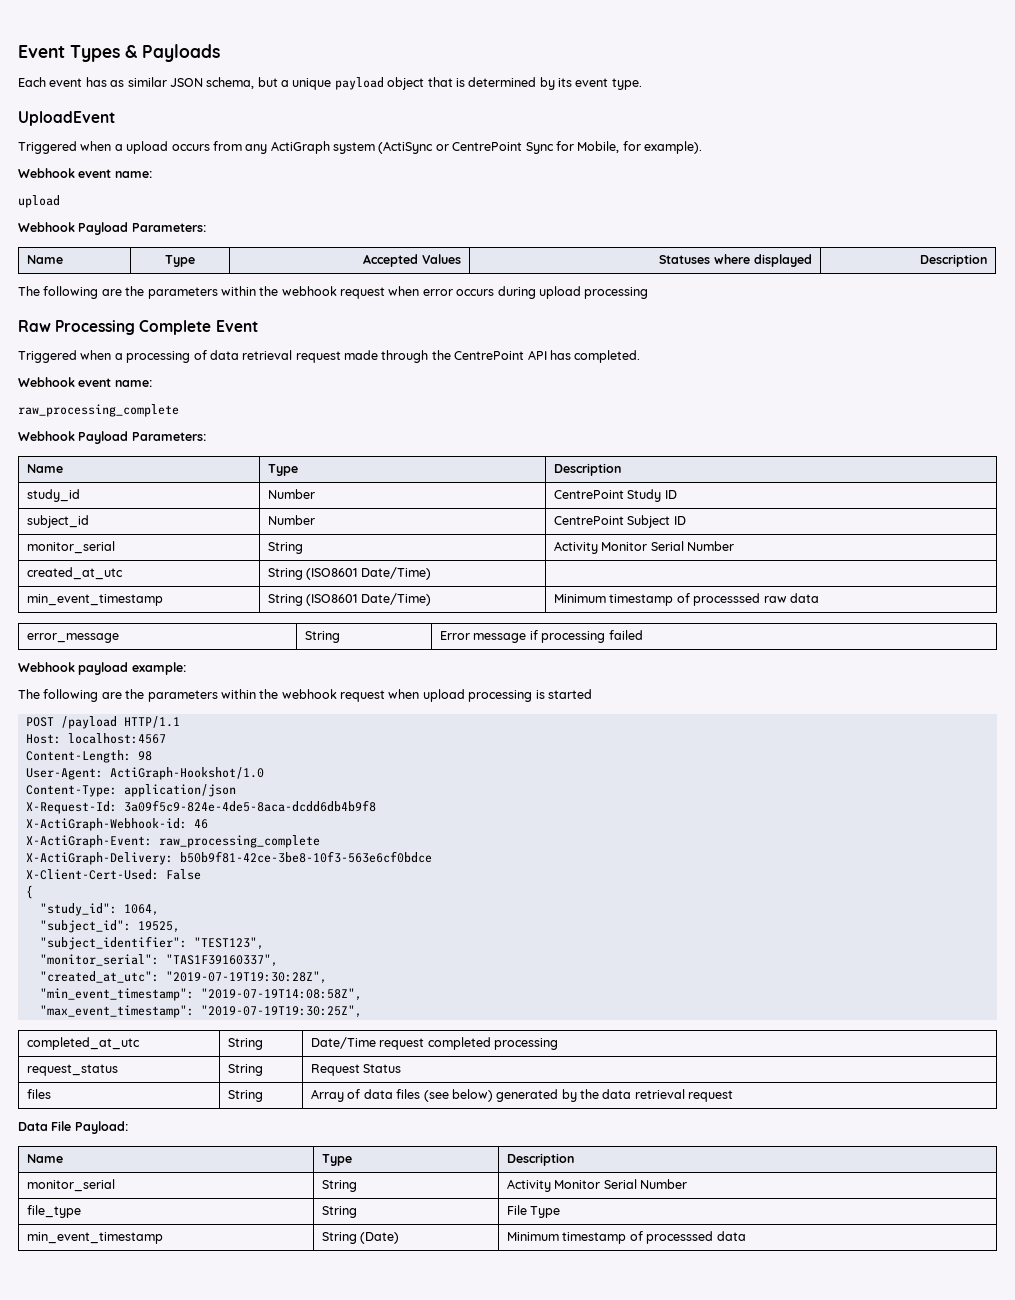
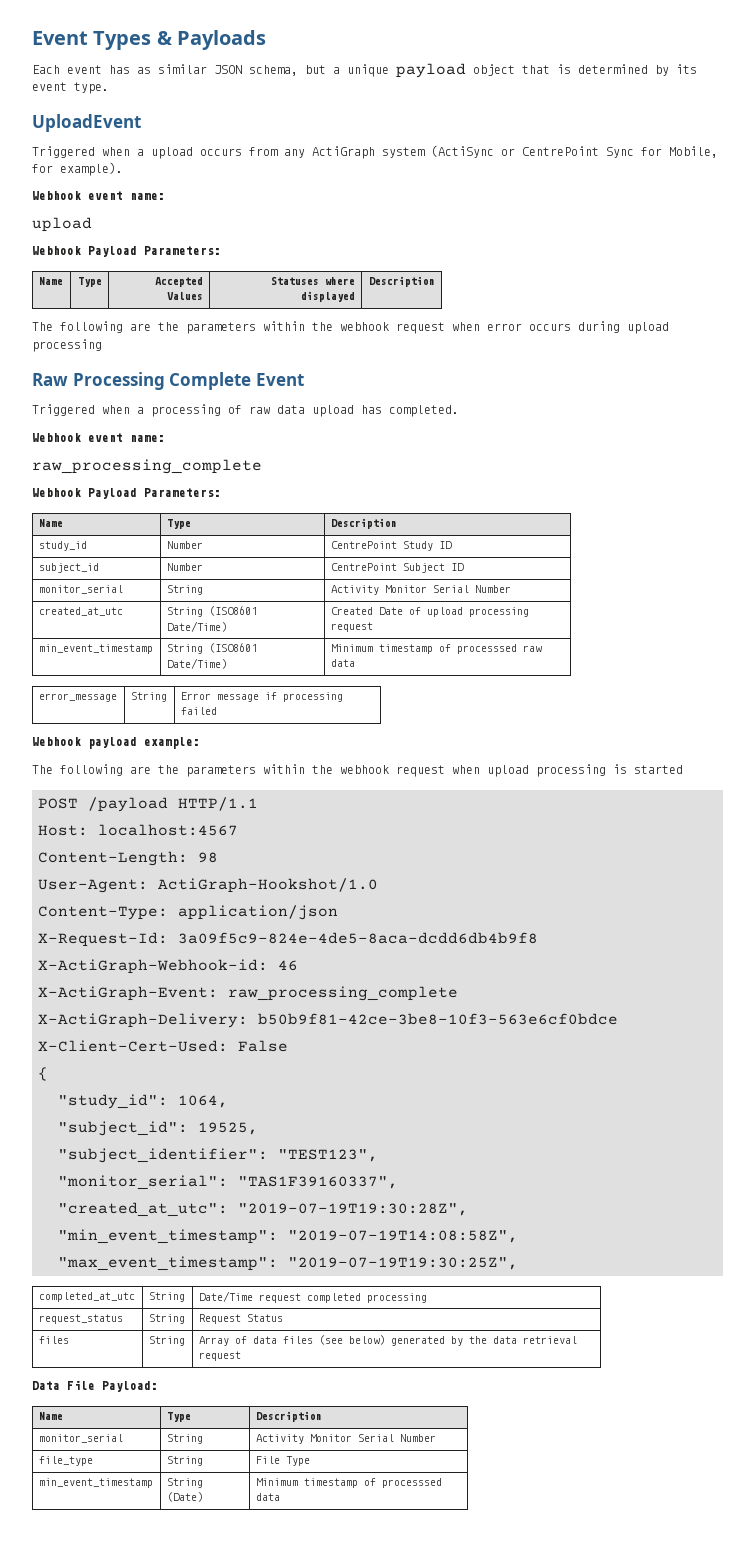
- Triggered when a processing of data retrieval request made through the CentrePoint API has completed.
+ Triggered when a processing of raw data upload has completed.
- created_at_utc | String (ISO8601 Date/Time) |
+ created_at_utc | String (ISO8601 Date/Time) | Created Date of upload processing request

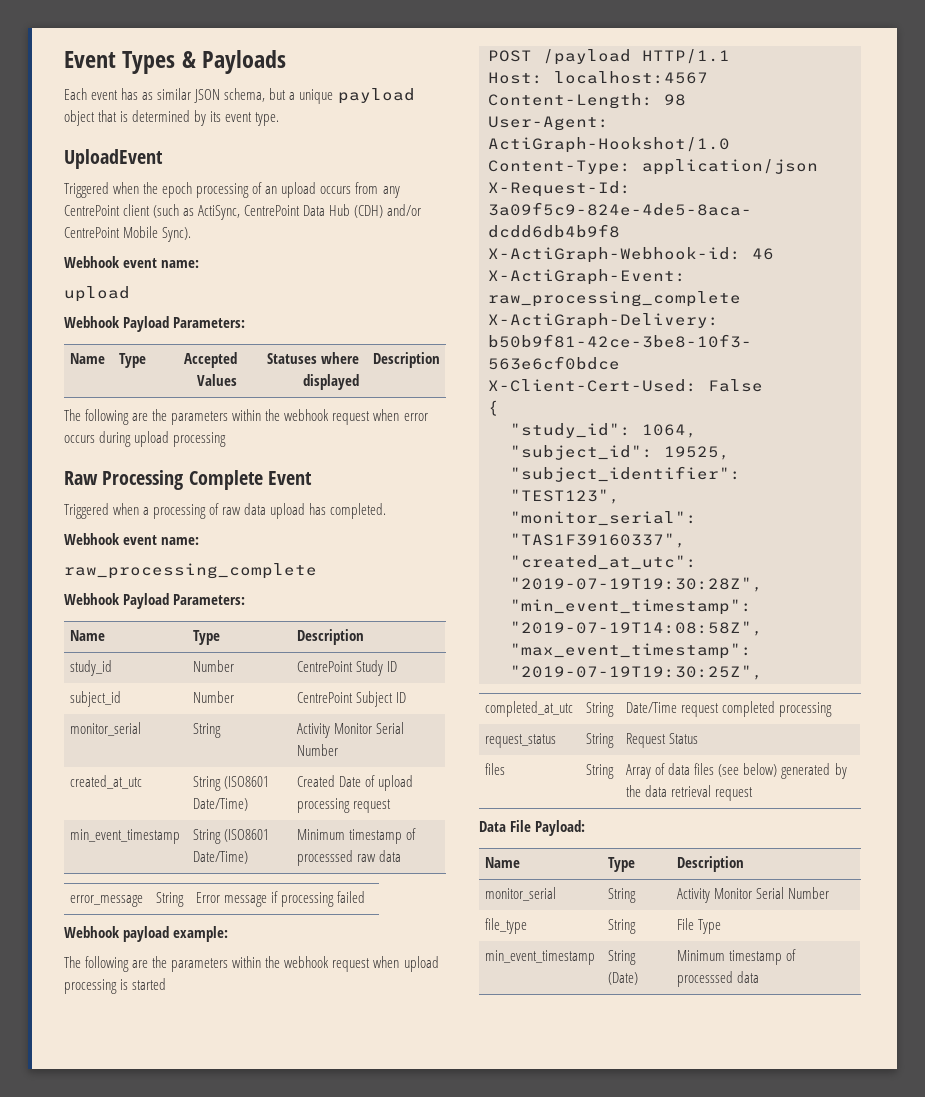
- Triggered when a upload occurs from any ActiGraph system (ActiSync or CentrePoint Sync for Mobile, for example).
+ Triggered when the epoch processing of an upload occurs from any CentrePoint client (such as ActiSync, CentrePoint Data Hub (CDH) and/or CentrePoint Mobile Sync).

